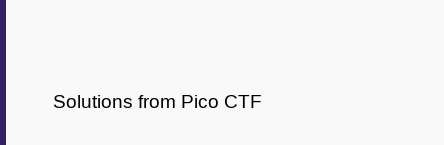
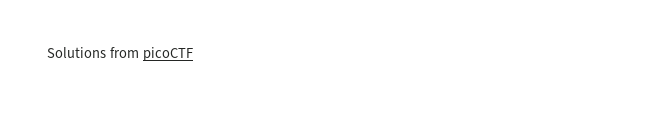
- Solutions from Pico CTF
+ Solutions from picoCTF

